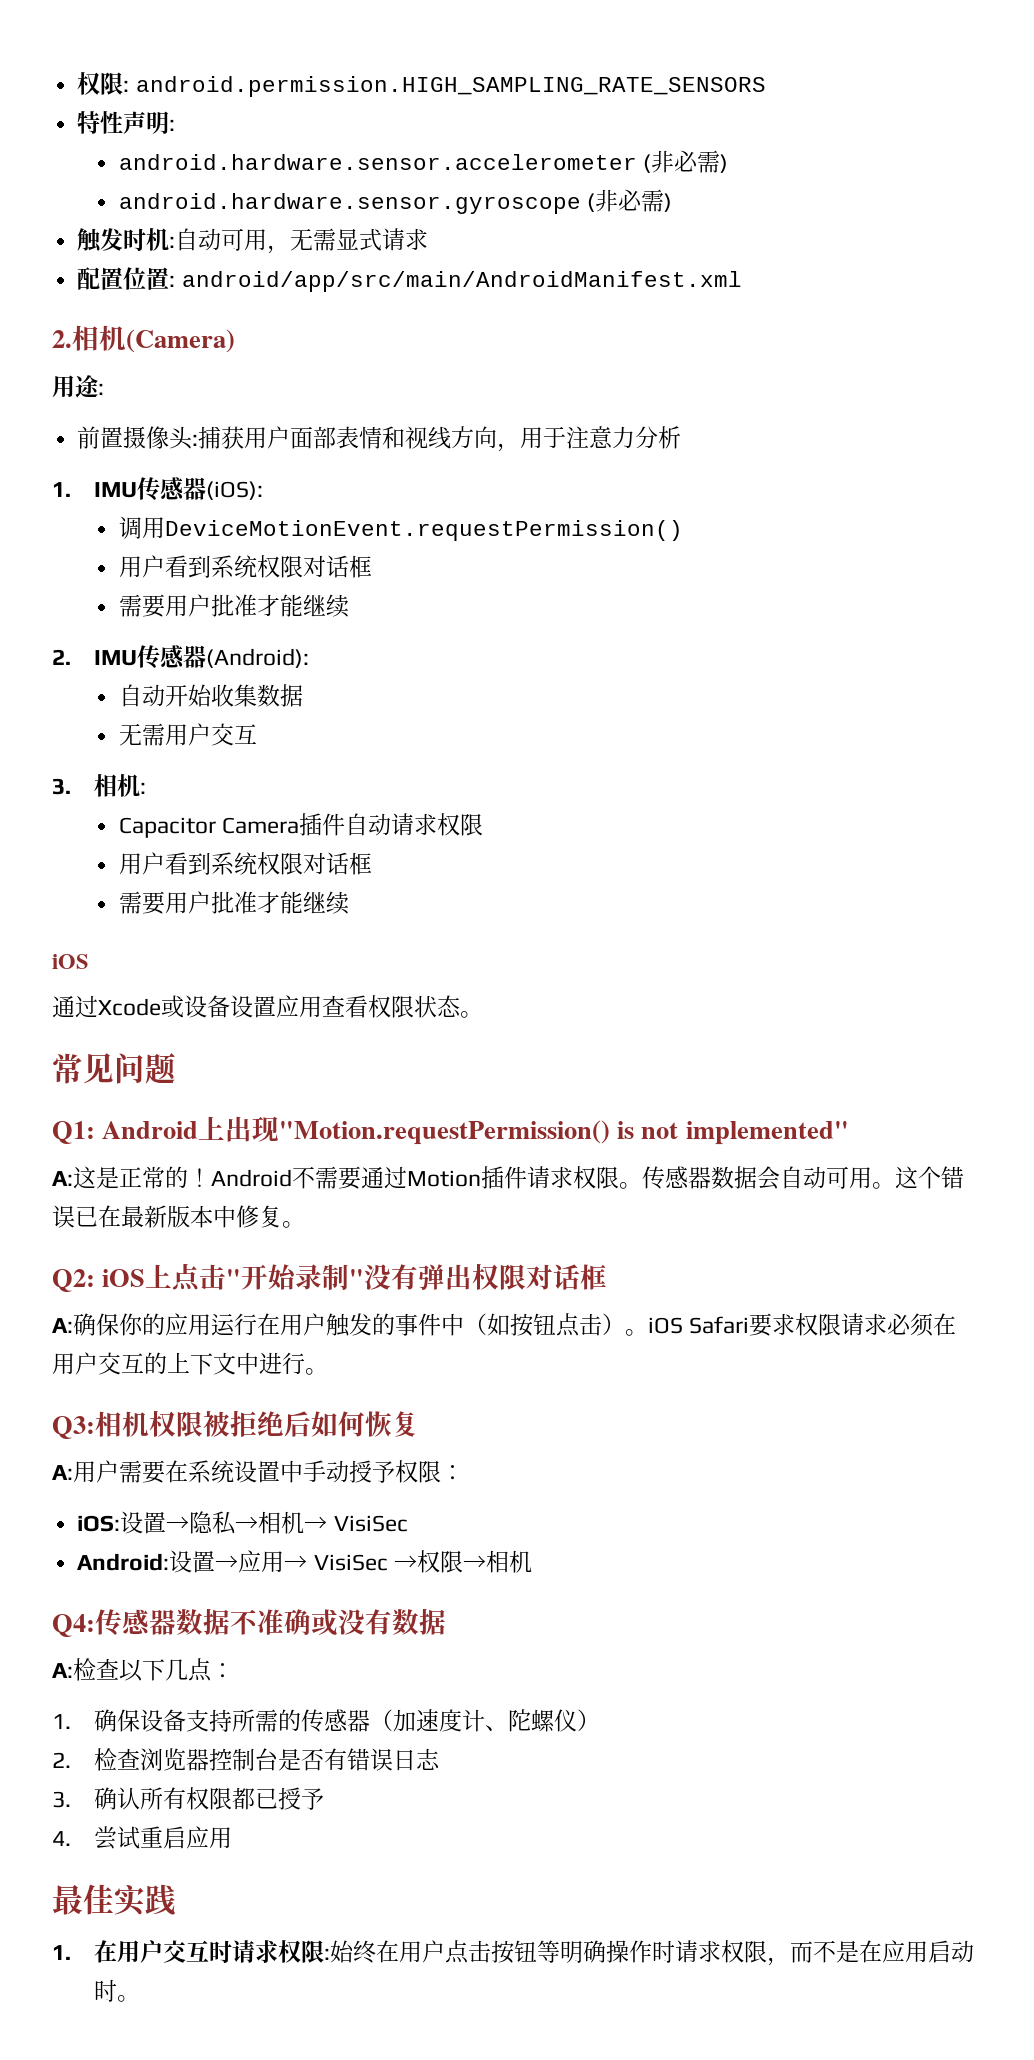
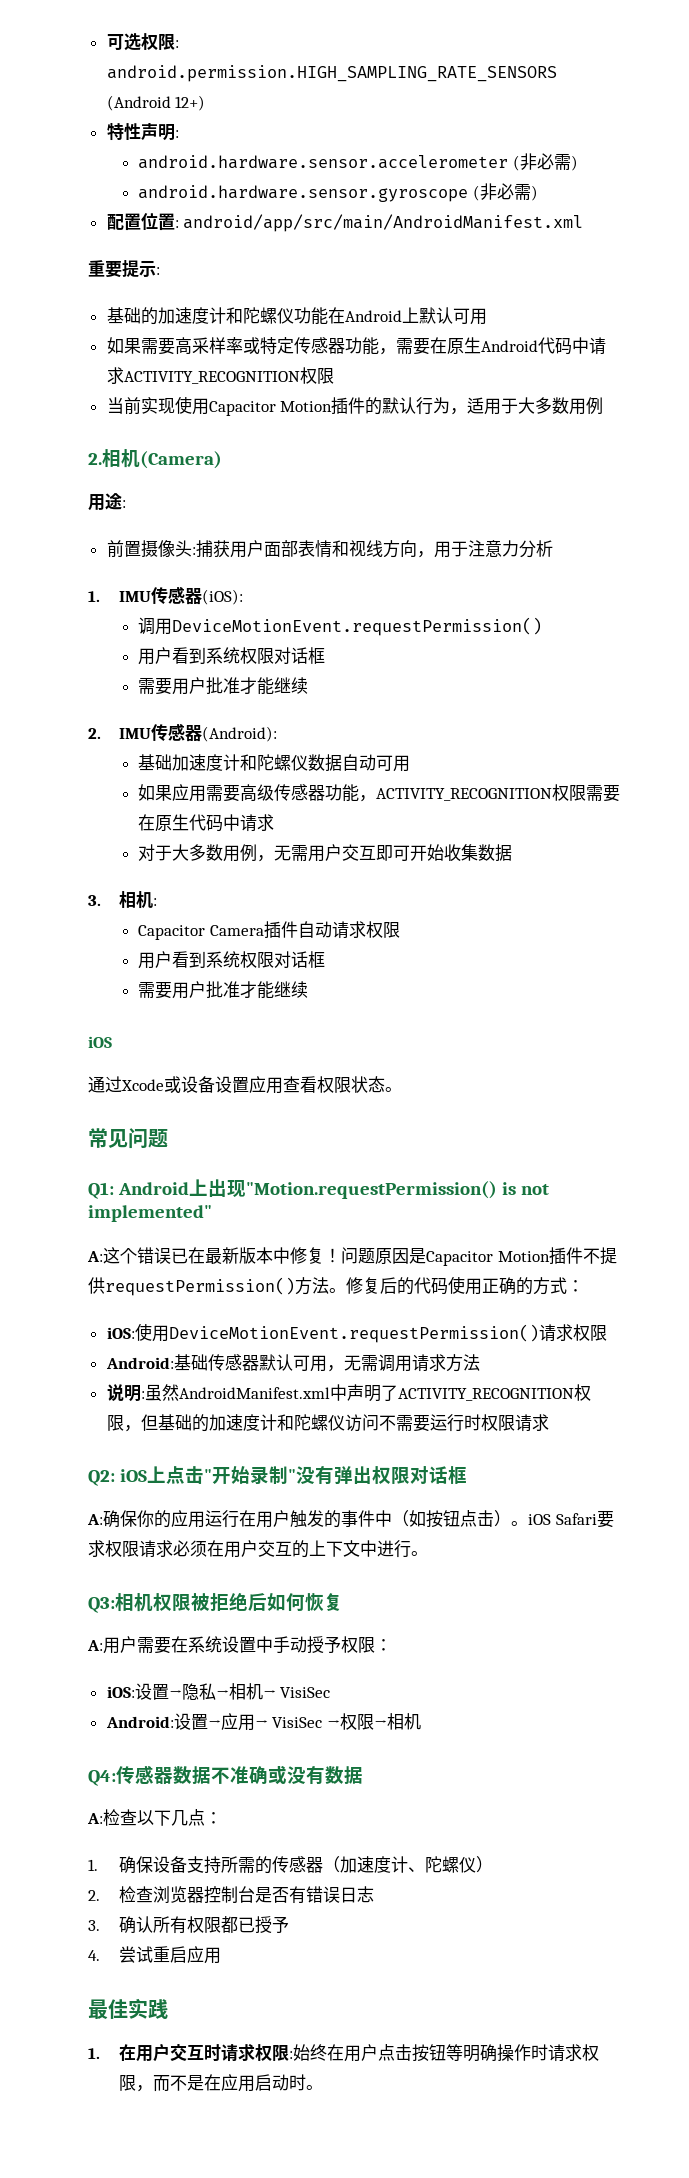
- 权限: android.permission.HIGH_SAMPLING_RATE_SENSORS
+ 可选权限: android.permission.HIGH_SAMPLING_RATE_SENSORS (Android 12+)
- 触发时机:自动可用，无需显式请求
  配置位置: android/app/src/main/AndroidManifest.xml
+ 重要提示:
+ 基础的加速度计和陀螺仪功能在Android上默认可用
+ 如果需要高采样率或特定传感器功能，需要在原生Android代码中请求ACTIVITY_RECOGNITION权限
+ 当前实现使用Capacitor Motion插件的默认行为，适用于大多数用例
- 自动开始收集数据
+ 基础加速度计和陀螺仪数据自动可用
+ 如果应用需要高级传感器功能，ACTIVITY_RECOGNITION权限需要在原生代码中请求
+ 对于大多数用例，无需用户交互即可开始收集数据
- 无需用户交互
- A:这是正常的！Android不需要通过Motion插件请求权限。传感器数据会自动可用。这个错误已在最新版本中修复。
+ A:这个错误已在最新版本中修复！问题原因是Capacitor Motion插件不提供requestPermission()方法。修复后的代码使用正确的方式：
+ iOS:使用DeviceMotionEvent.requestPermission()请求权限
+ Android:基础传感器默认可用，无需调用请求方法
+ 说明:虽然AndroidManifest.xml中声明了ACTIVITY_RECOGNITION权限，但基础的加速度计和陀螺仪访问不需要运行时权限请求

